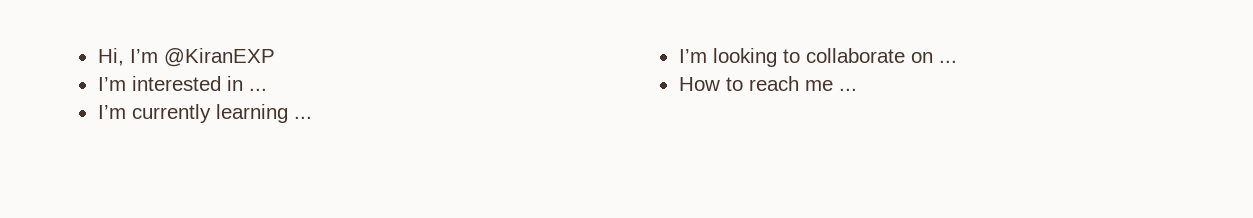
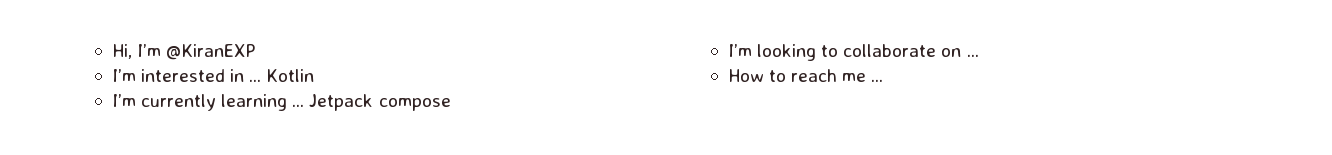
+ Kotlin
+ Jetpack compose

